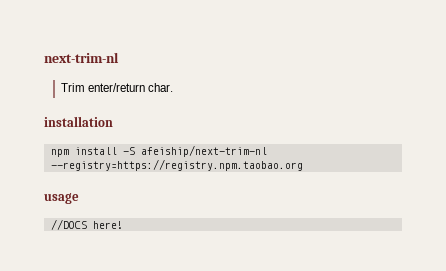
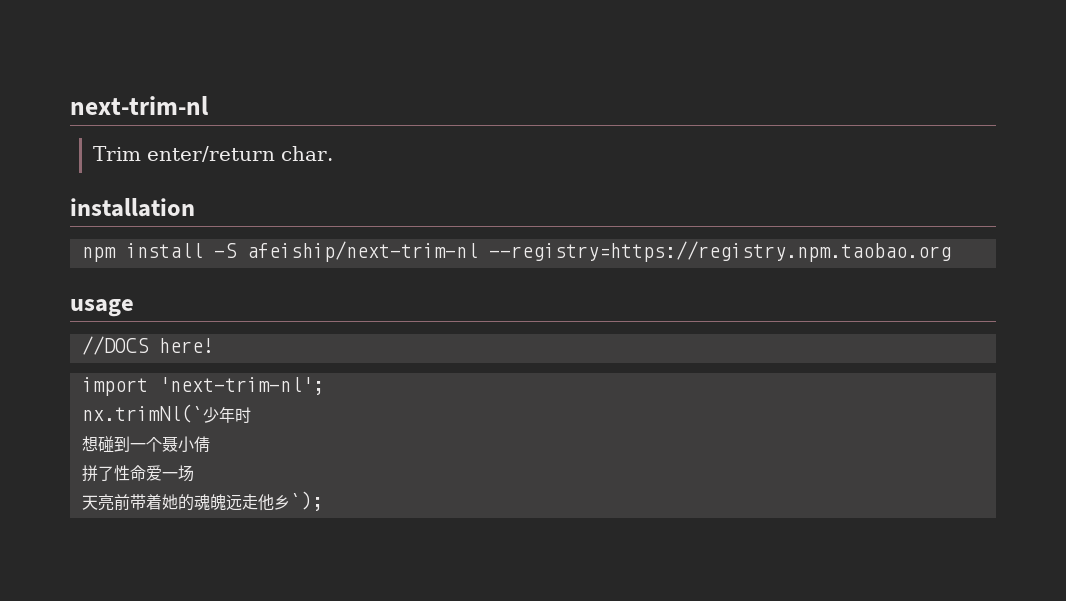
+ import 'next-trim-nl';
+ nx.trimNl(`少年时
+ 想碰到一个聂小倩
+ 拼了性命爱一场
+ 天亮前带着她的魂魄远走他乡`);

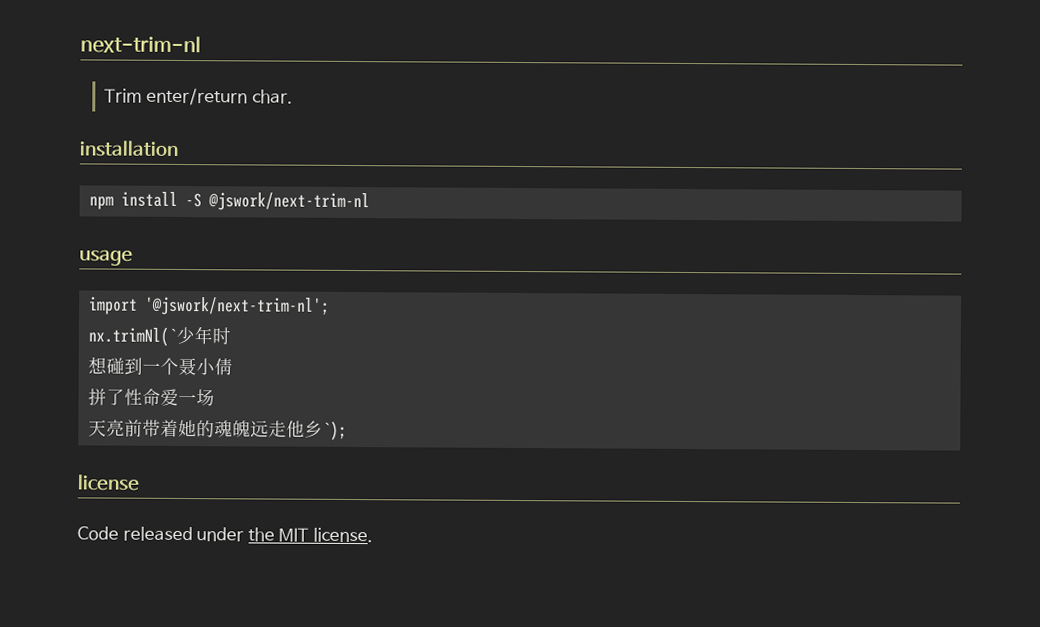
- npm install -S afeiship/next-trim-nl --registry=https://registry.npm.taobao.org
+ npm install -S @jswork/next-trim-nl
- //DOCS here!
- import 'next-trim-nl';
+ import '@jswork/next-trim-nl';
+ license
+ Code released under the MIT license.

